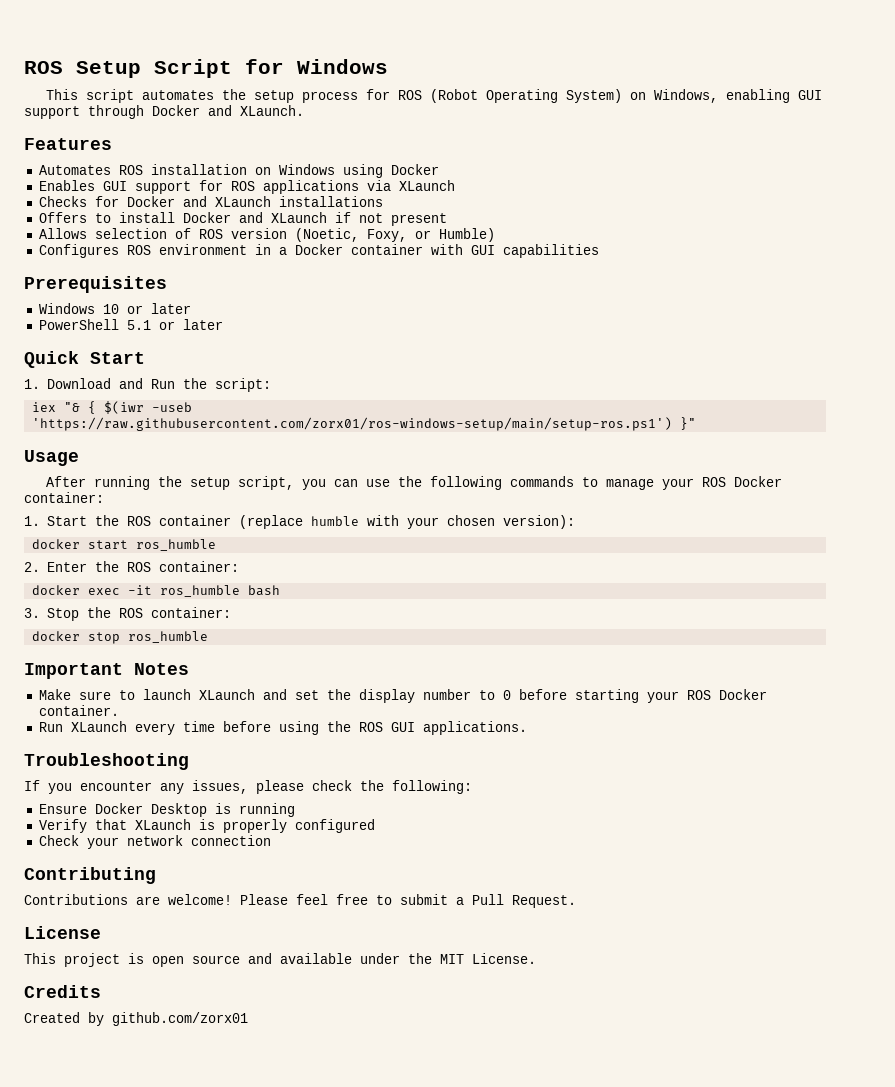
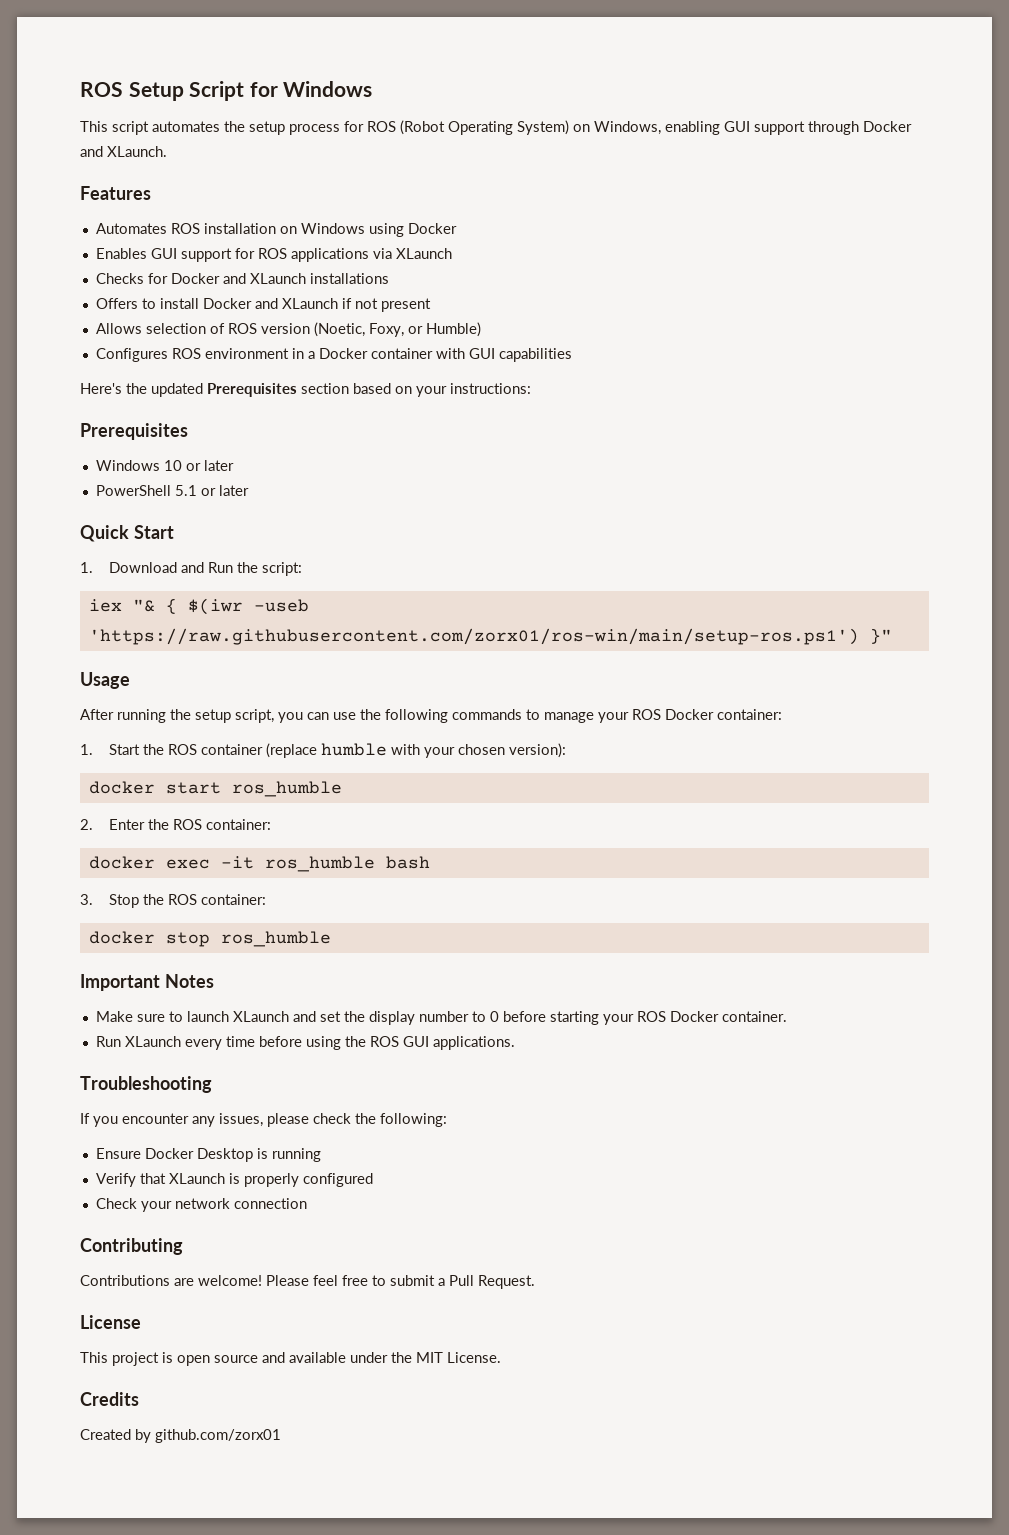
+ Here's the updated Prerequisites section based on your instructions:
- iex "& { $(iwr -useb 'https://raw.githubusercontent.com/zorx01/ros-windows-setup/main/setup-ros.ps1') }"
+ iex "& { $(iwr -useb 'https://raw.githubusercontent.com/zorx01/ros-win/main/setup-ros.ps1') }"

